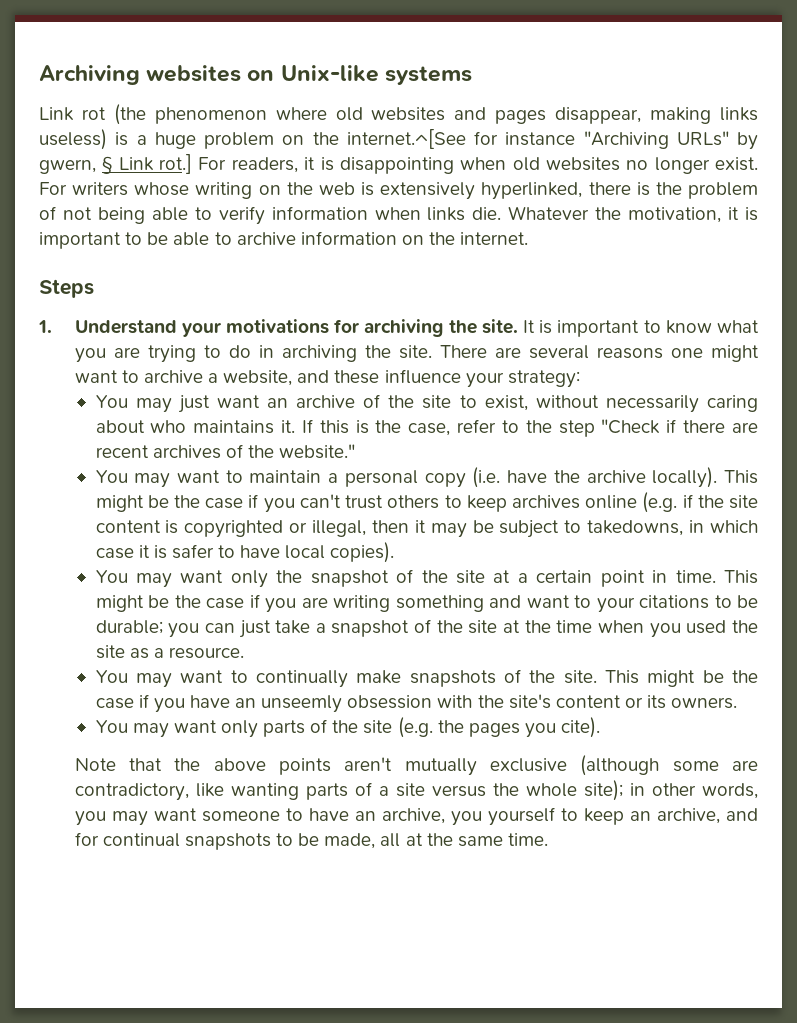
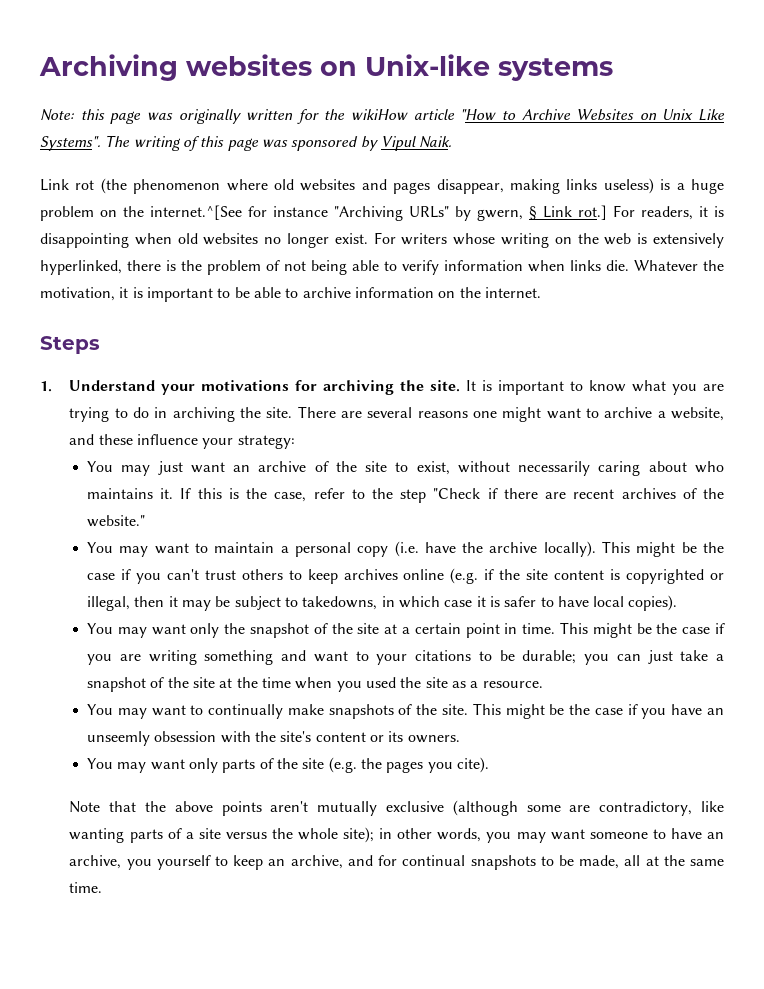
+ Note: this page was originally written for the wikiHow article "How to Archive Websites on Unix Like Systems". The writing of this page was sponsored by Vipul Naik.

